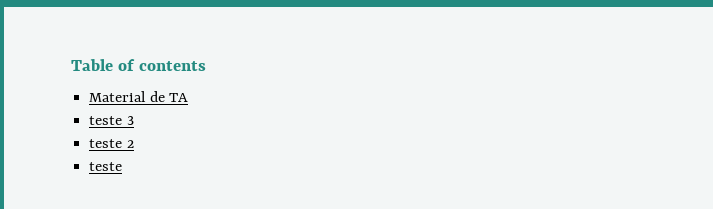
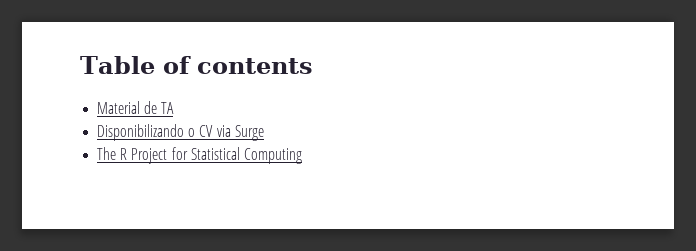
- teste 3
- teste 2
- teste
+ Disponibilizando o CV via Surge
+ The R Project for Statistical Computing

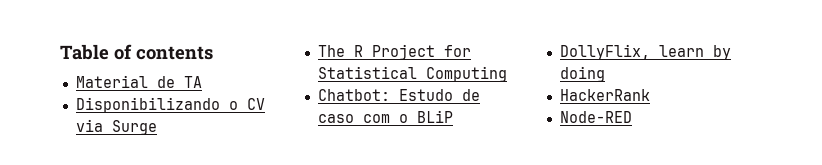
+ Chatbot: Estudo de caso com o BLiP
+ DollyFlix, learn by doing
+ HackerRank
+ Node-RED

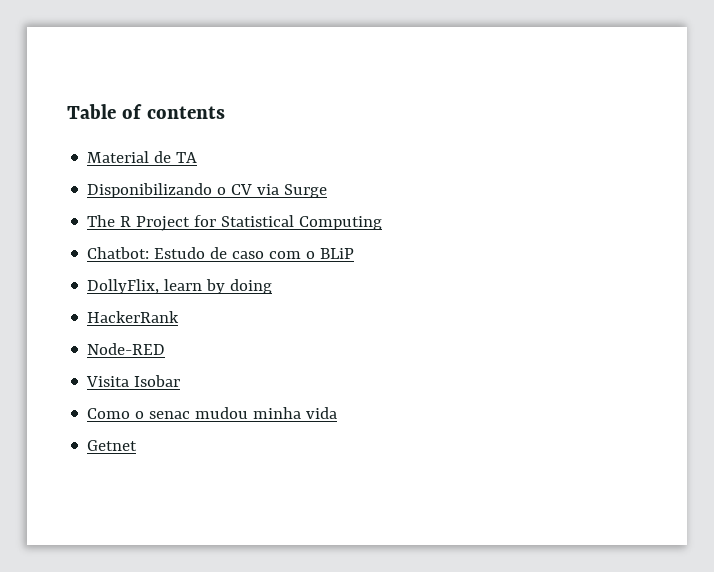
+ Visita Isobar
+ Como o senac mudou minha vida
+ Getnet

